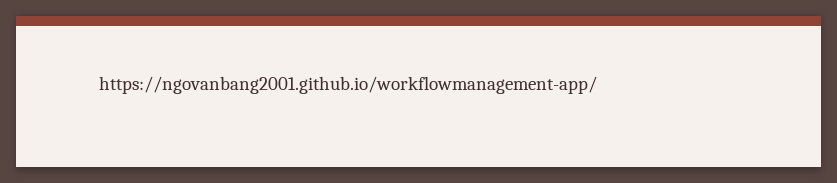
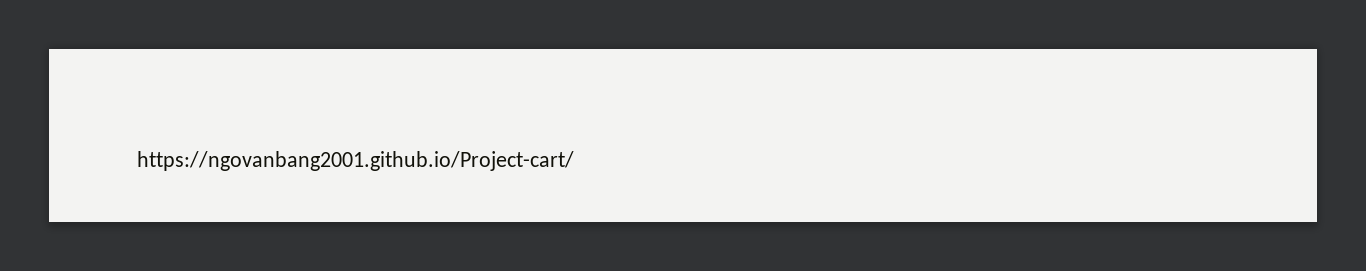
- https://ngovanbang2001.github.io/workflowmanagement-app/
+ https://ngovanbang2001.github.io/Project-cart/

